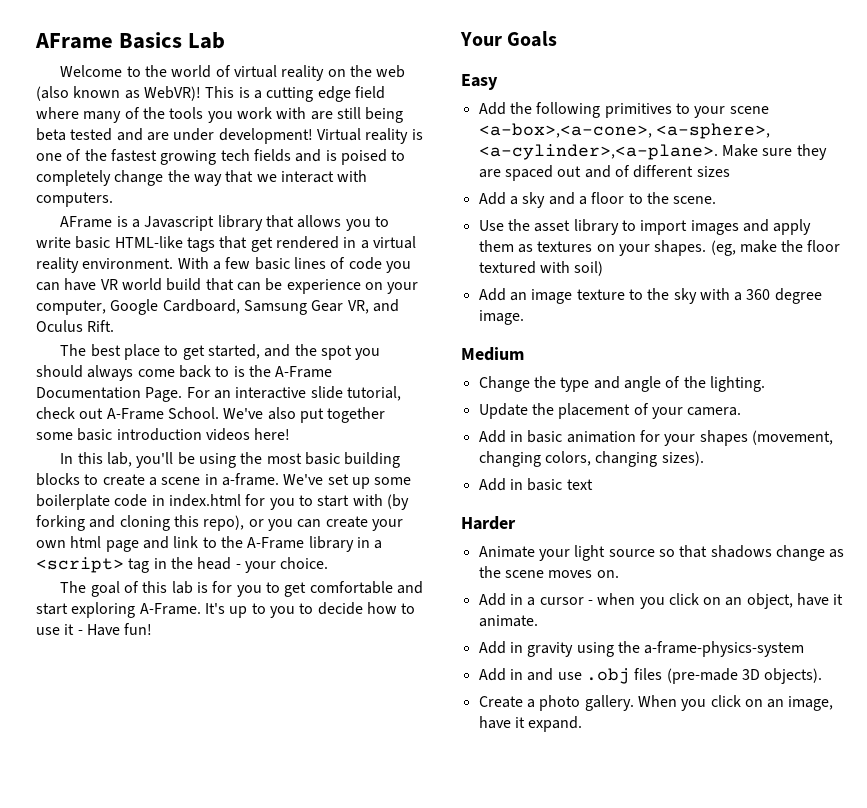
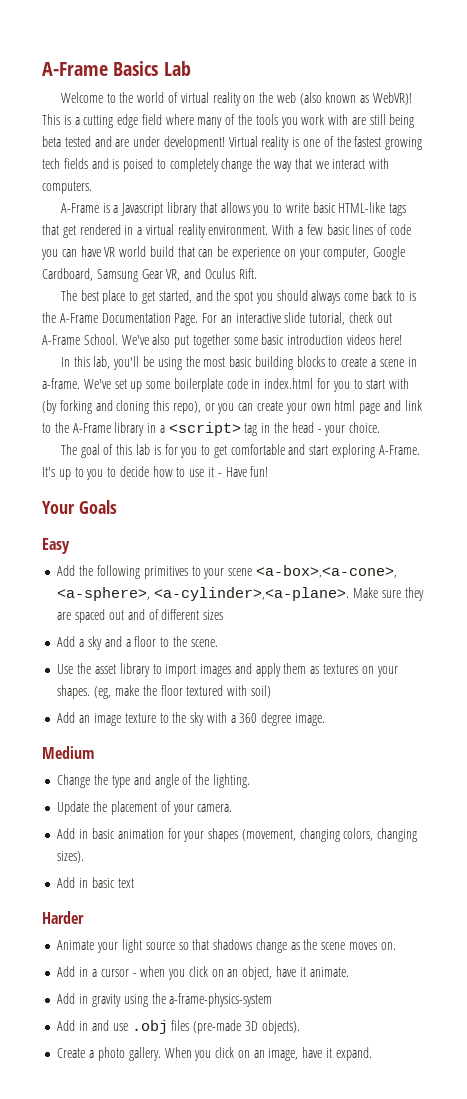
- AFrame Basics Lab
+ A-Frame Basics Lab
- AFrame is a Javascript library that allows you to write basic HTML-like tags that get rendered in a virtual reality environment.
+ A-Frame is a Javascript library that allows you to write basic HTML-like tags that get rendered in a virtual reality environment.

